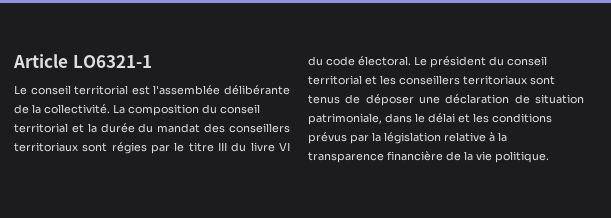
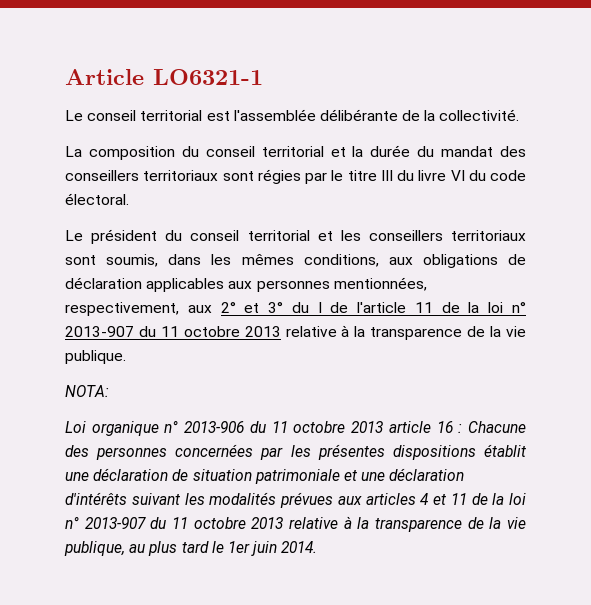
- Le conseil territorial est l'assemblée délibérante de la collectivité. La composition du conseil territorial et la durée du mandat des conseillers territoriaux sont régies par le titre III du livre VI du code électoral. Le président du conseil territorial et les conseillers territoriaux sont tenus de déposer une déclaration de situation patrimoniale, dans le délai et les conditions prévus par la législation relative à la transparence financière de la vie politique.
+ Le conseil territorial est l'assemblée délibérante de la collectivité.
+ La composition du conseil territorial et la durée du mandat des conseillers territoriaux sont régies par le titre III du livre VI du code électoral.
+ Le président du conseil territorial et les conseillers territoriaux sont soumis, dans les mêmes conditions, aux obligations de déclaration applicables aux personnes mentionnées, respectivement, aux 2° et 3° du I de l'article 11 de la loi n° 2013-907 du 11 octobre 2013 relative à la transparence de la vie publique.
+ NOTA:
+ Loi organique n° 2013-906 du 11 octobre 2013 article 16 : Chacune des personnes concernées par les présentes dispositions établit une déclaration de situation patrimoniale et une déclaration d'intérêts suivant les modalités prévues aux articles 4 et 11 de la loi n° 2013-907 du 11 octobre 2013 relative à la transparence de la vie publique, au plus tard le 1er juin 2014.

